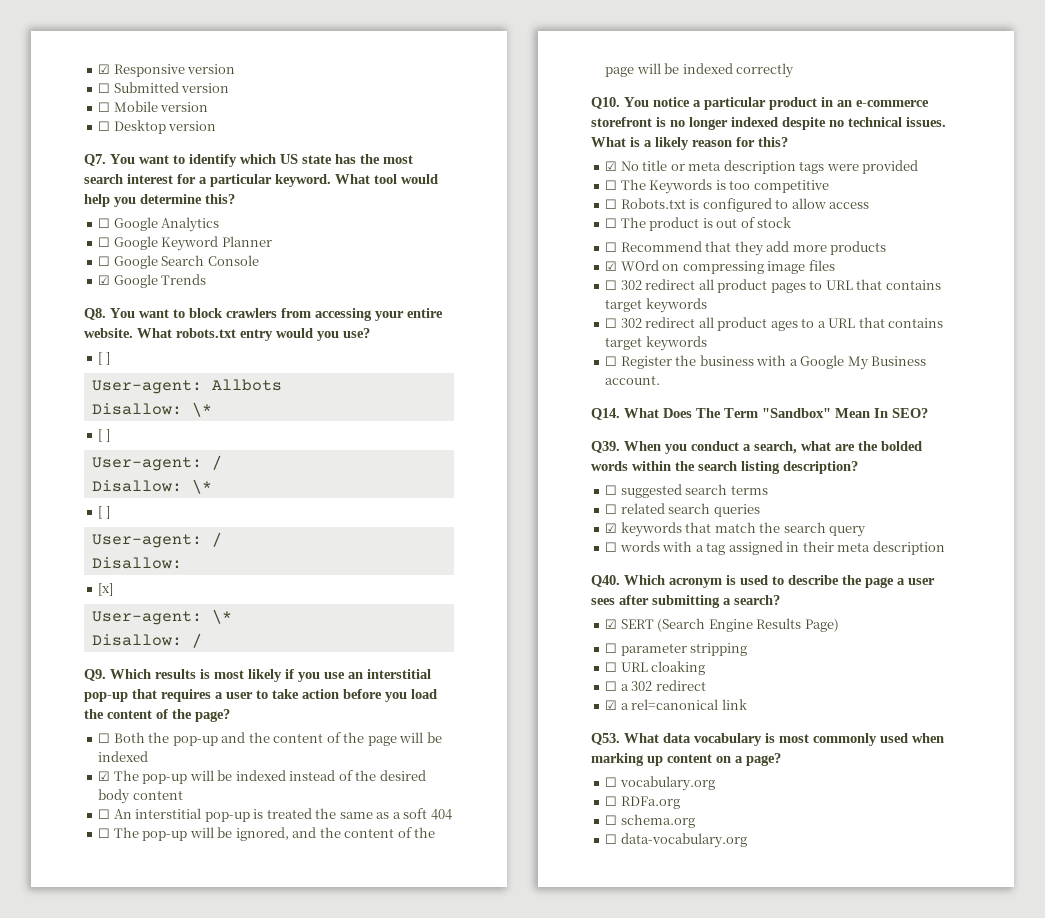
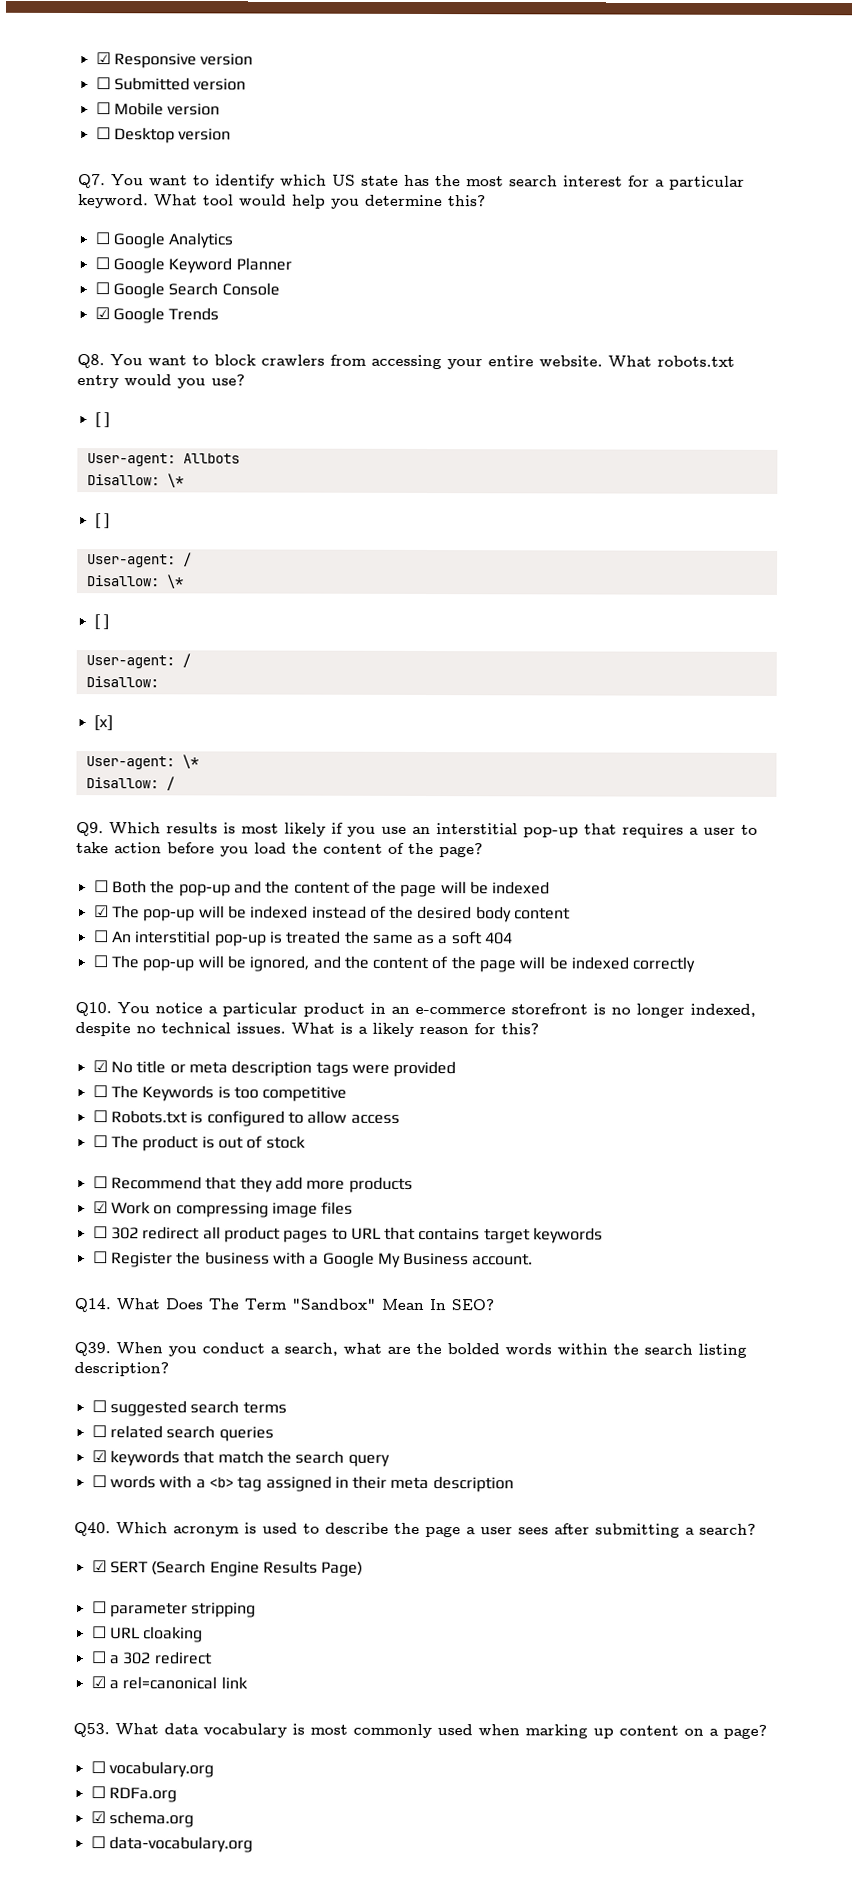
- Q10. You notice a particular product in an e-commerce storefront is no longer indexed despite no technical issues.
+ Q10. You notice a particular product in an e-commerce storefront is no longer indexed, despite no technical issues.
- ☑ WOrd on compressing image files
+ ☑ Work on compressing image files
- ☐ 302 redirect all product ages to a URL that contains target keywords
- ☐ words with a tag assigned in their meta description
+ ☐ words with a <b> tag assigned in their meta description
- ☐ schema.org
+ ☑ schema.org

